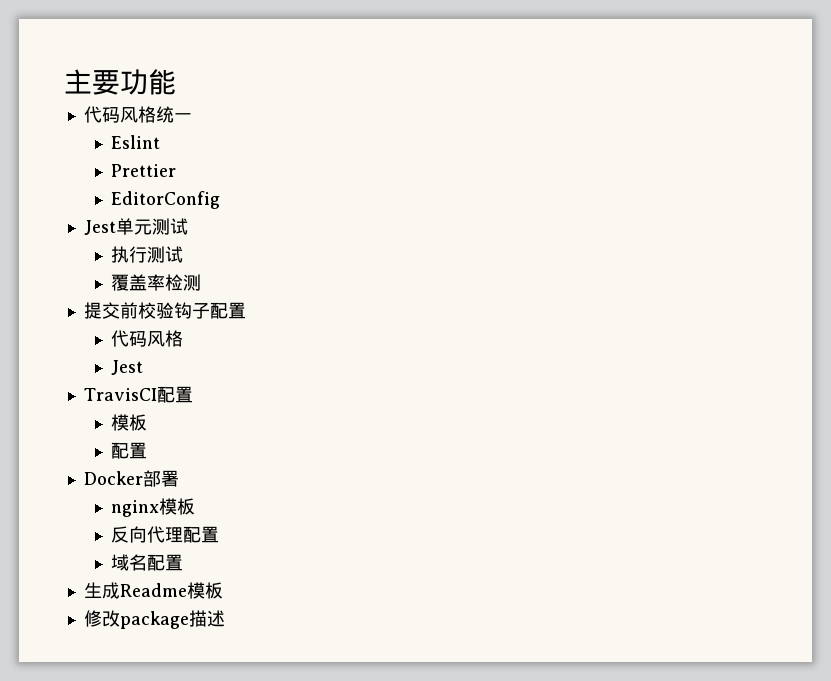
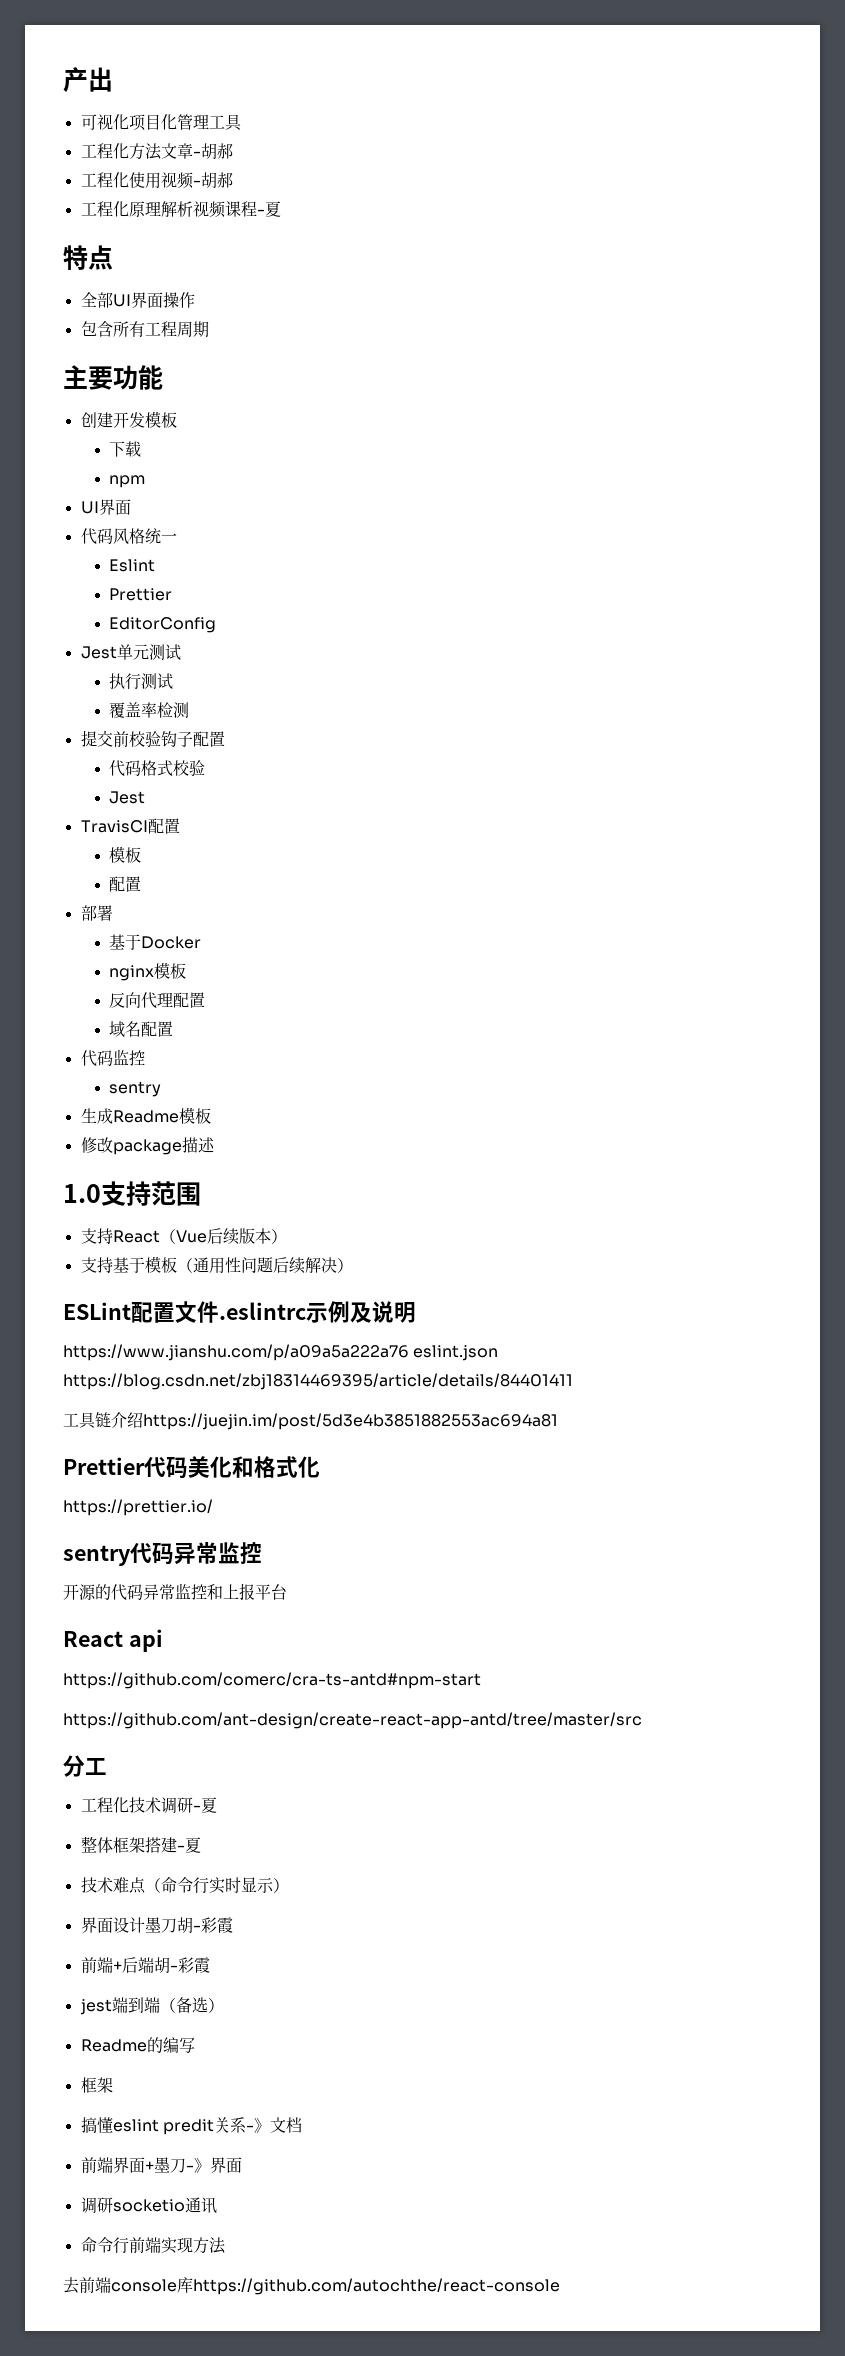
+ 产出
+ 可视化项目化管理工具
+ 工程化方法文章-胡郝
+ 工程化使用视频-胡郝
+ 工程化原理解析视频课程-夏
+ 特点
+ 全部UI界面操作
+ 包含所有工程周期
  主要功能
+ 创建开发模板
+ 下载
+ npm
+ UI界面
  提交前校验钩子配置
- 代码风格
+ 代码格式校验
- Docker部署
+ 部署
+ 基于Docker
+ 代码监控
+ sentry
+ 1.0支持范围
+ 支持React（Vue后续版本）
+ 支持基于模板（通用性问题后续解决）
+ ESLint配置文件.eslintrc示例及说明
+ https://www.jianshu.com/p/a09a5a222a76 eslint.json https://blog.csdn.net/zbj18314469395/article/details/84401411
+ 工具链介绍https://juejin.im/post/5d3e4b3851882553ac694a81
+ Prettier代码美化和格式化
+ https://prettier.io/
+ sentry代码异常监控
+ 开源的代码异常监控和上报平台
+ React api
+ https://github.com/comerc/cra-ts-antd#npm-start
+ https://github.com/ant-design/create-react-app-antd/tree/master/src
+ 分工
+ 工程化技术调研-夏
+ 整体框架搭建-夏
+ 技术难点（命令行实时显示）
+ 界面设计墨刀胡-彩霞
+ 前端+后端胡-彩霞
+ jest端到端（备选）
+ Readme的编写
+ 框架
+ 搞懂eslint predit关系-》文档
+ 前端界面+墨刀-》界面
+ 调研socketio通讯
+ 命令行前端实现方法
+ 去前端console库https://github.com/autochthe/react-console

